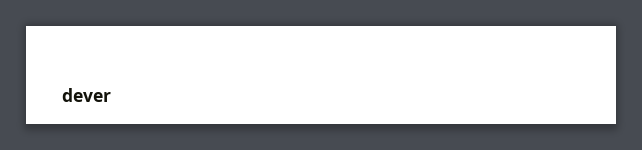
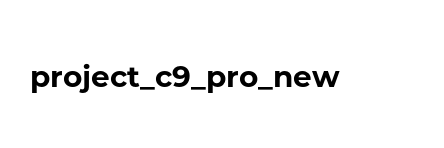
- dever
+ project_c9_pro_new

